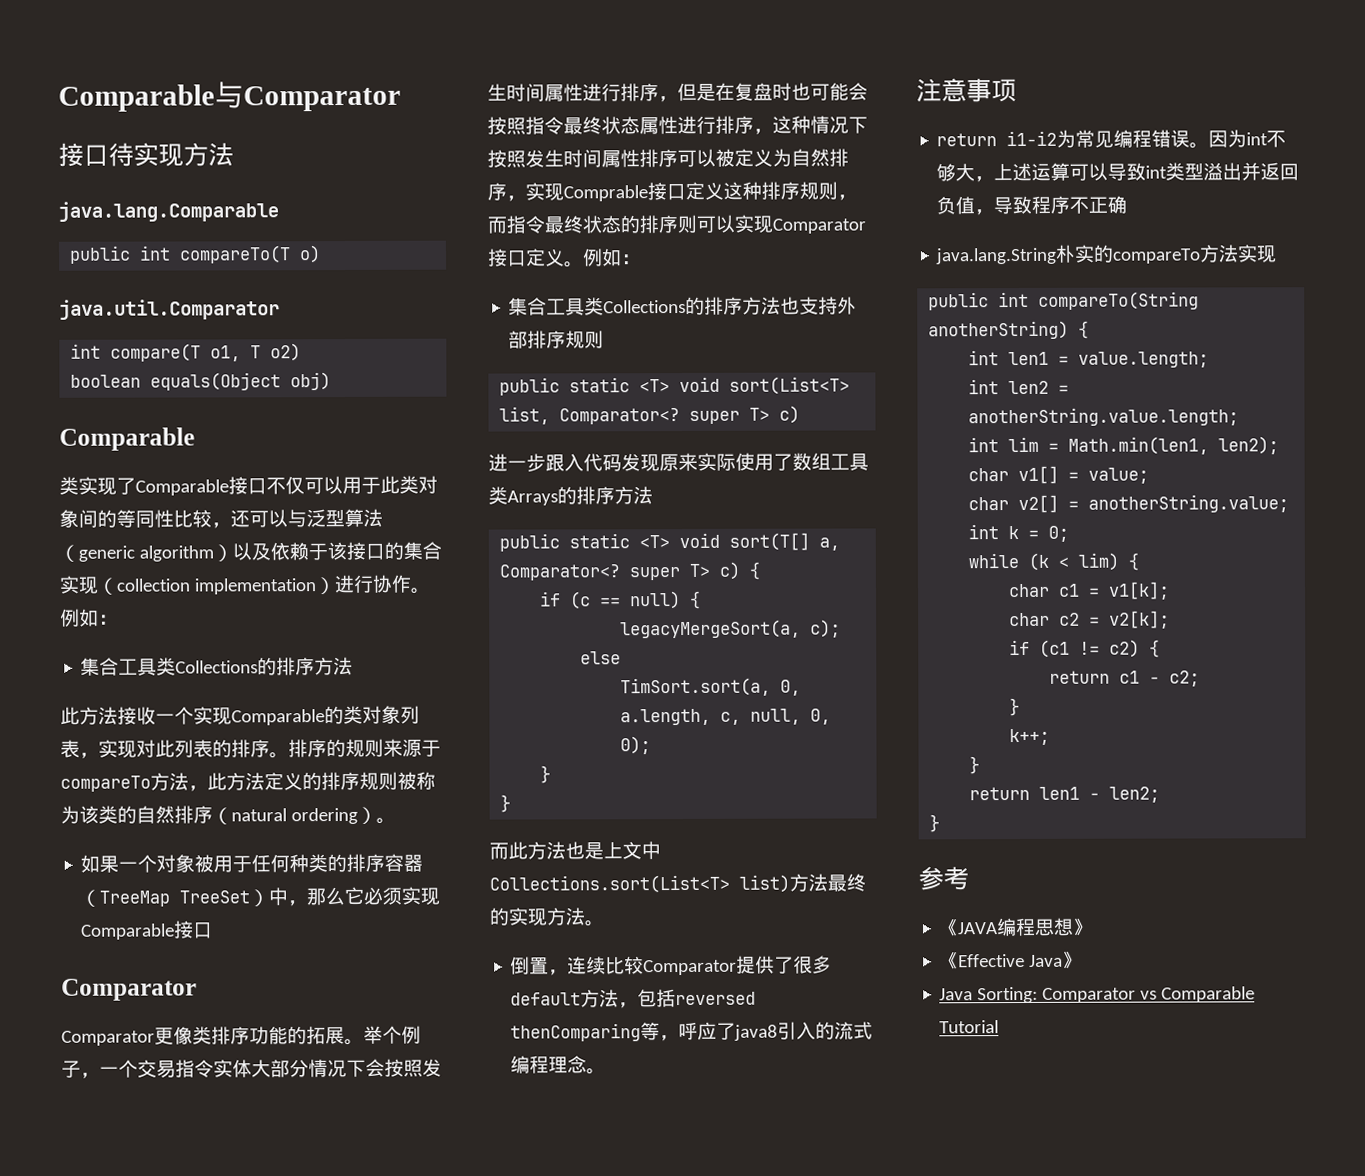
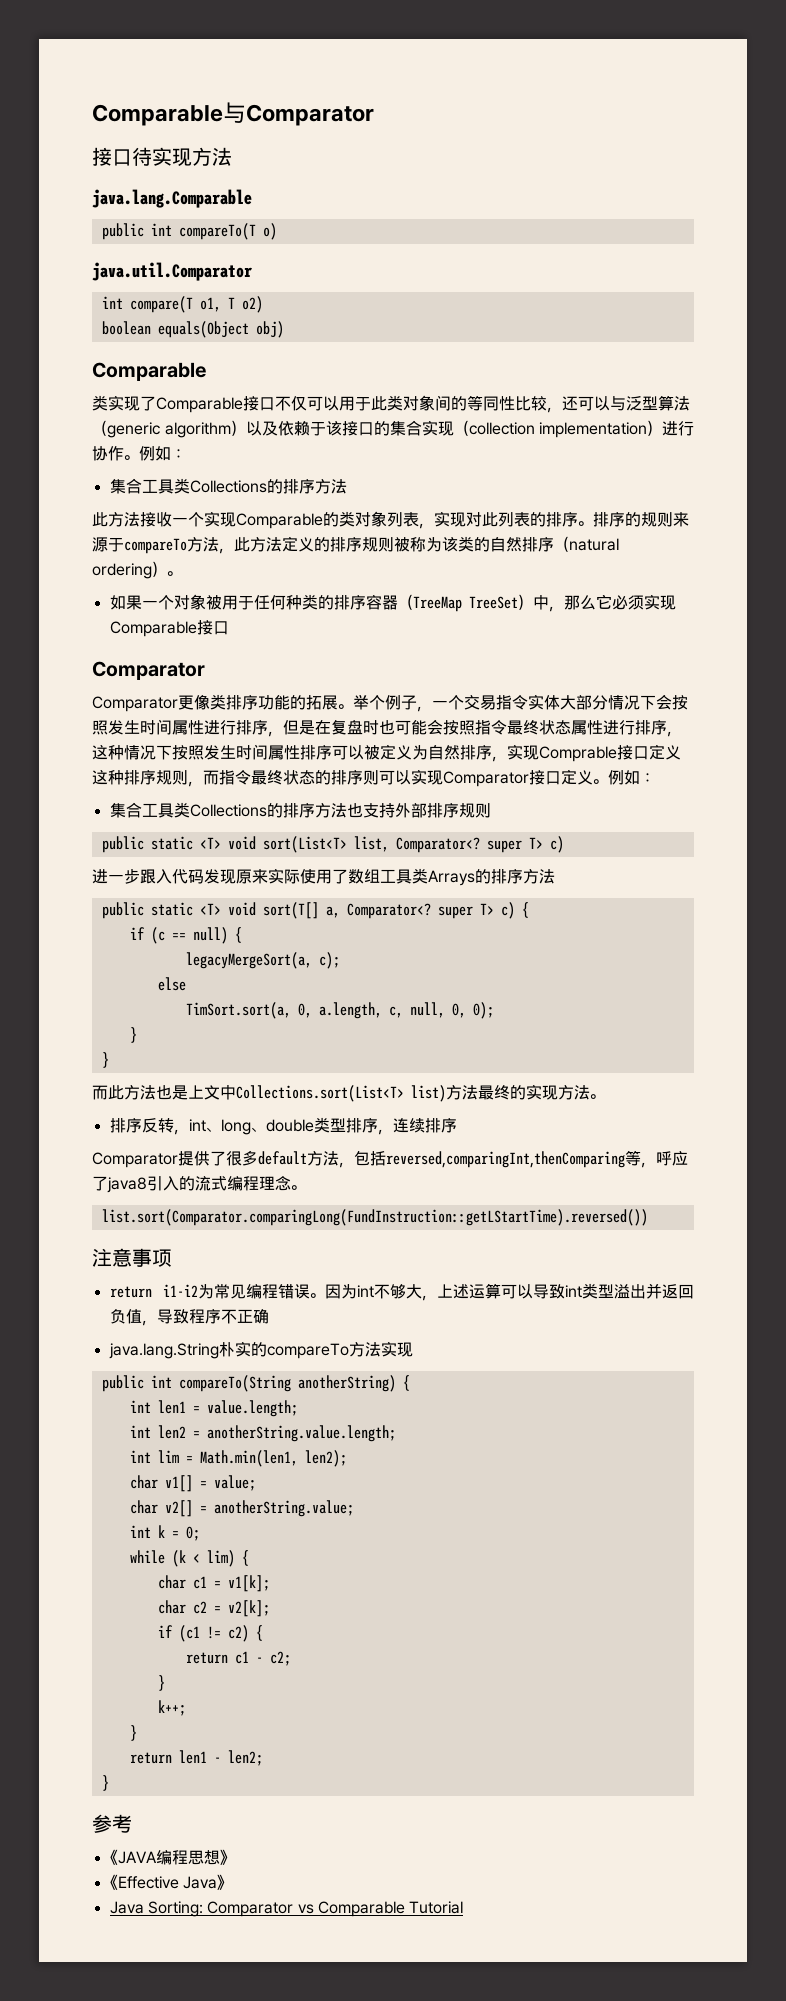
- 倒置，连续比较Comparator提供了很多default方法，包括reversed thenComparing等，呼应了java8引入的流式编程理念。
+ 排序反转，int、long、double类型排序，连续排序
+ Comparator提供了很多default方法，包括reversed,comparingInt,thenComparing等，呼应了java8引入的流式编程理念。
+ list.sort(Comparator.comparingLong(FundInstruction::getLStartTime).reversed())

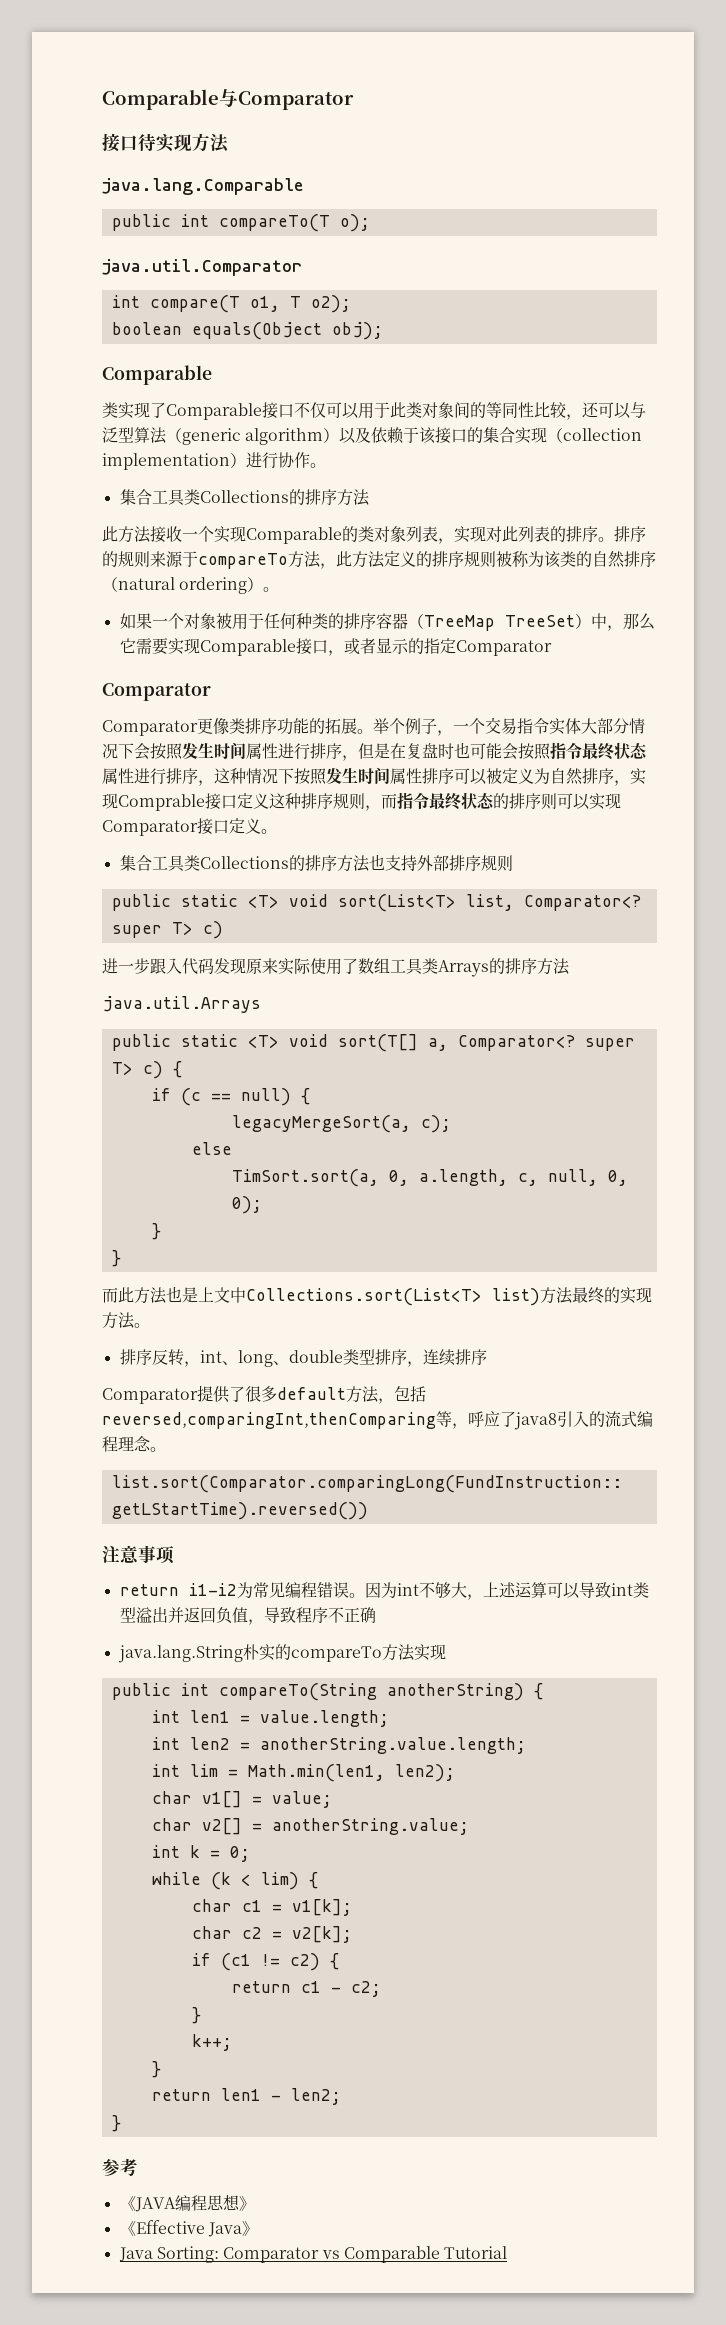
- public int compareTo(T o)
+ public int compareTo(T o);
- int compare(T o1, T o2)
+ int compare(T o1, T o2);
- boolean equals(Object obj)
+ boolean equals(Object obj);
- 类实现了Comparable接口不仅可以用于此类对象间的等同性比较，还可以与泛型算法（generic algorithm）以及依赖于该接口的集合实现（collection implementation）进行协作。例如：
+ 类实现了Comparable接口不仅可以用于此类对象间的等同性比较，还可以与泛型算法（generic algorithm）以及依赖于该接口的集合实现（collection implementation）进行协作。
- 如果一个对象被用于任何种类的排序容器（TreeMap TreeSet）中，那么它必须实现Comparable接口
+ 如果一个对象被用于任何种类的排序容器（TreeMap TreeSet）中，那么它需要实现Comparable接口，或者显示的指定Comparator
- 举个例子，一个交易指令实体大部分情况下会按照发生时间属性进行排序，但是在复盘时也可能会按照指令最终状态属性进行排序，这种情况下按照发生时间属性排序可以被定义为自然排序，实现Comprable接口定义这种排序规则，而指令最终状态的排序则可以实现Comparator接口定义。例如：
+ 举个例子，一个交易指令实体大部分情况下会按照发生时间属性进行排序，但是在复盘时也可能会按照指令最终状态属性进行排序，这种情况下按照发生时间属性排序可以被定义为自然排序，实现Comprable接口定义这种排序规则，而指令最终状态的排序则可以实现Comparator接口定义。
+ java.util.Arrays

